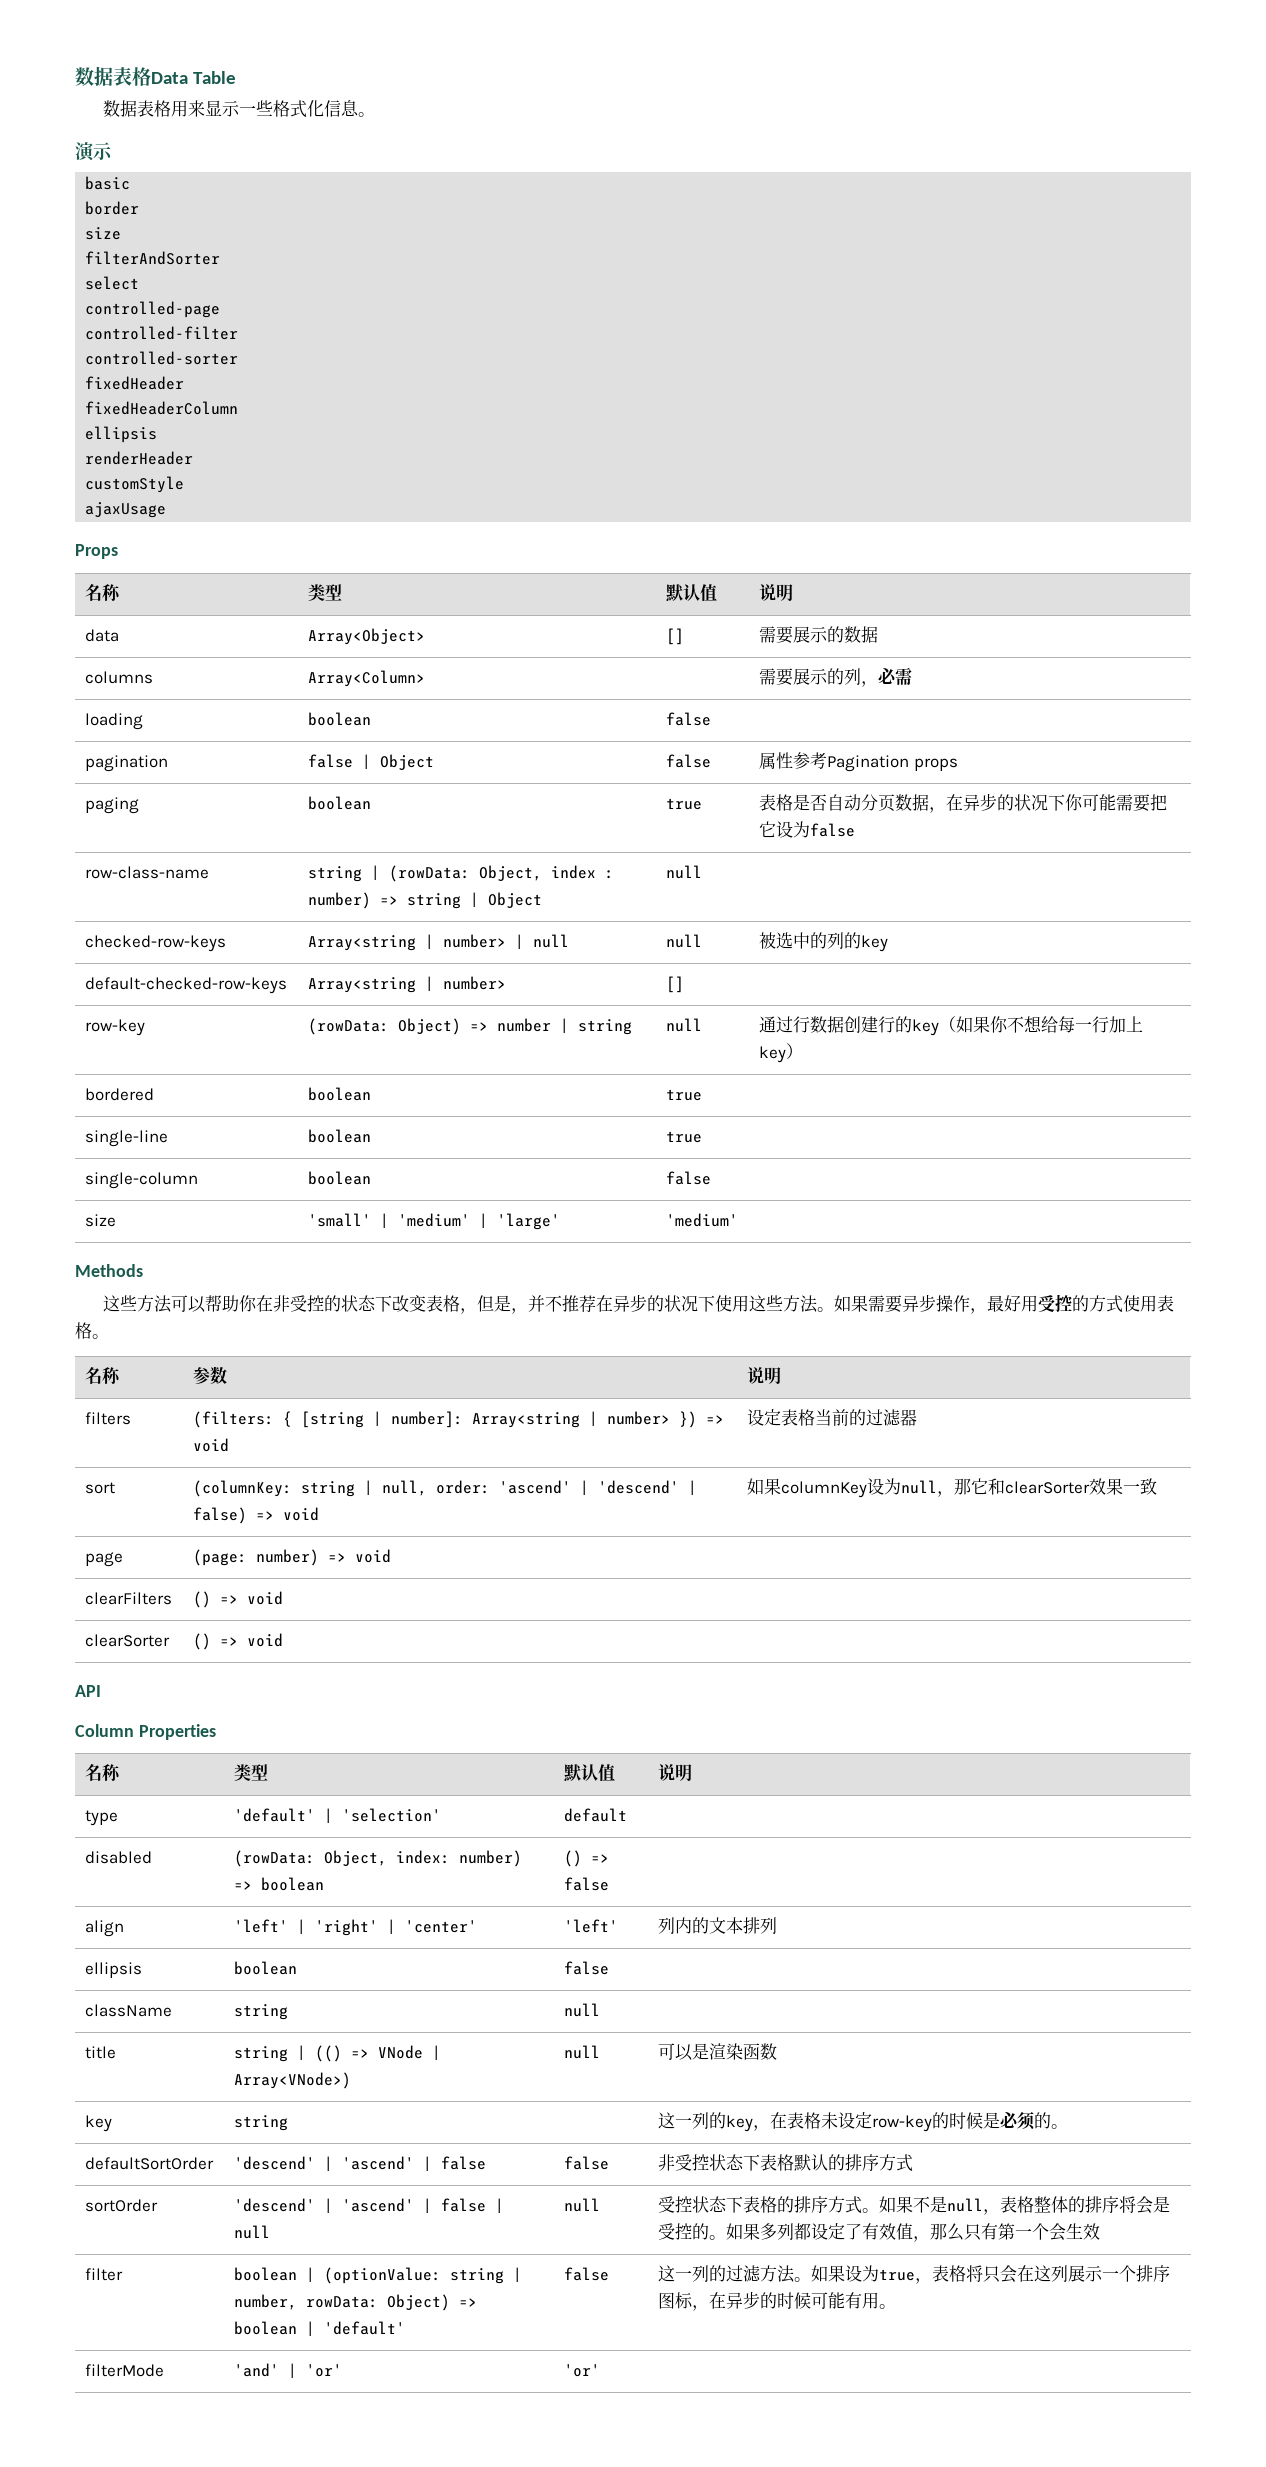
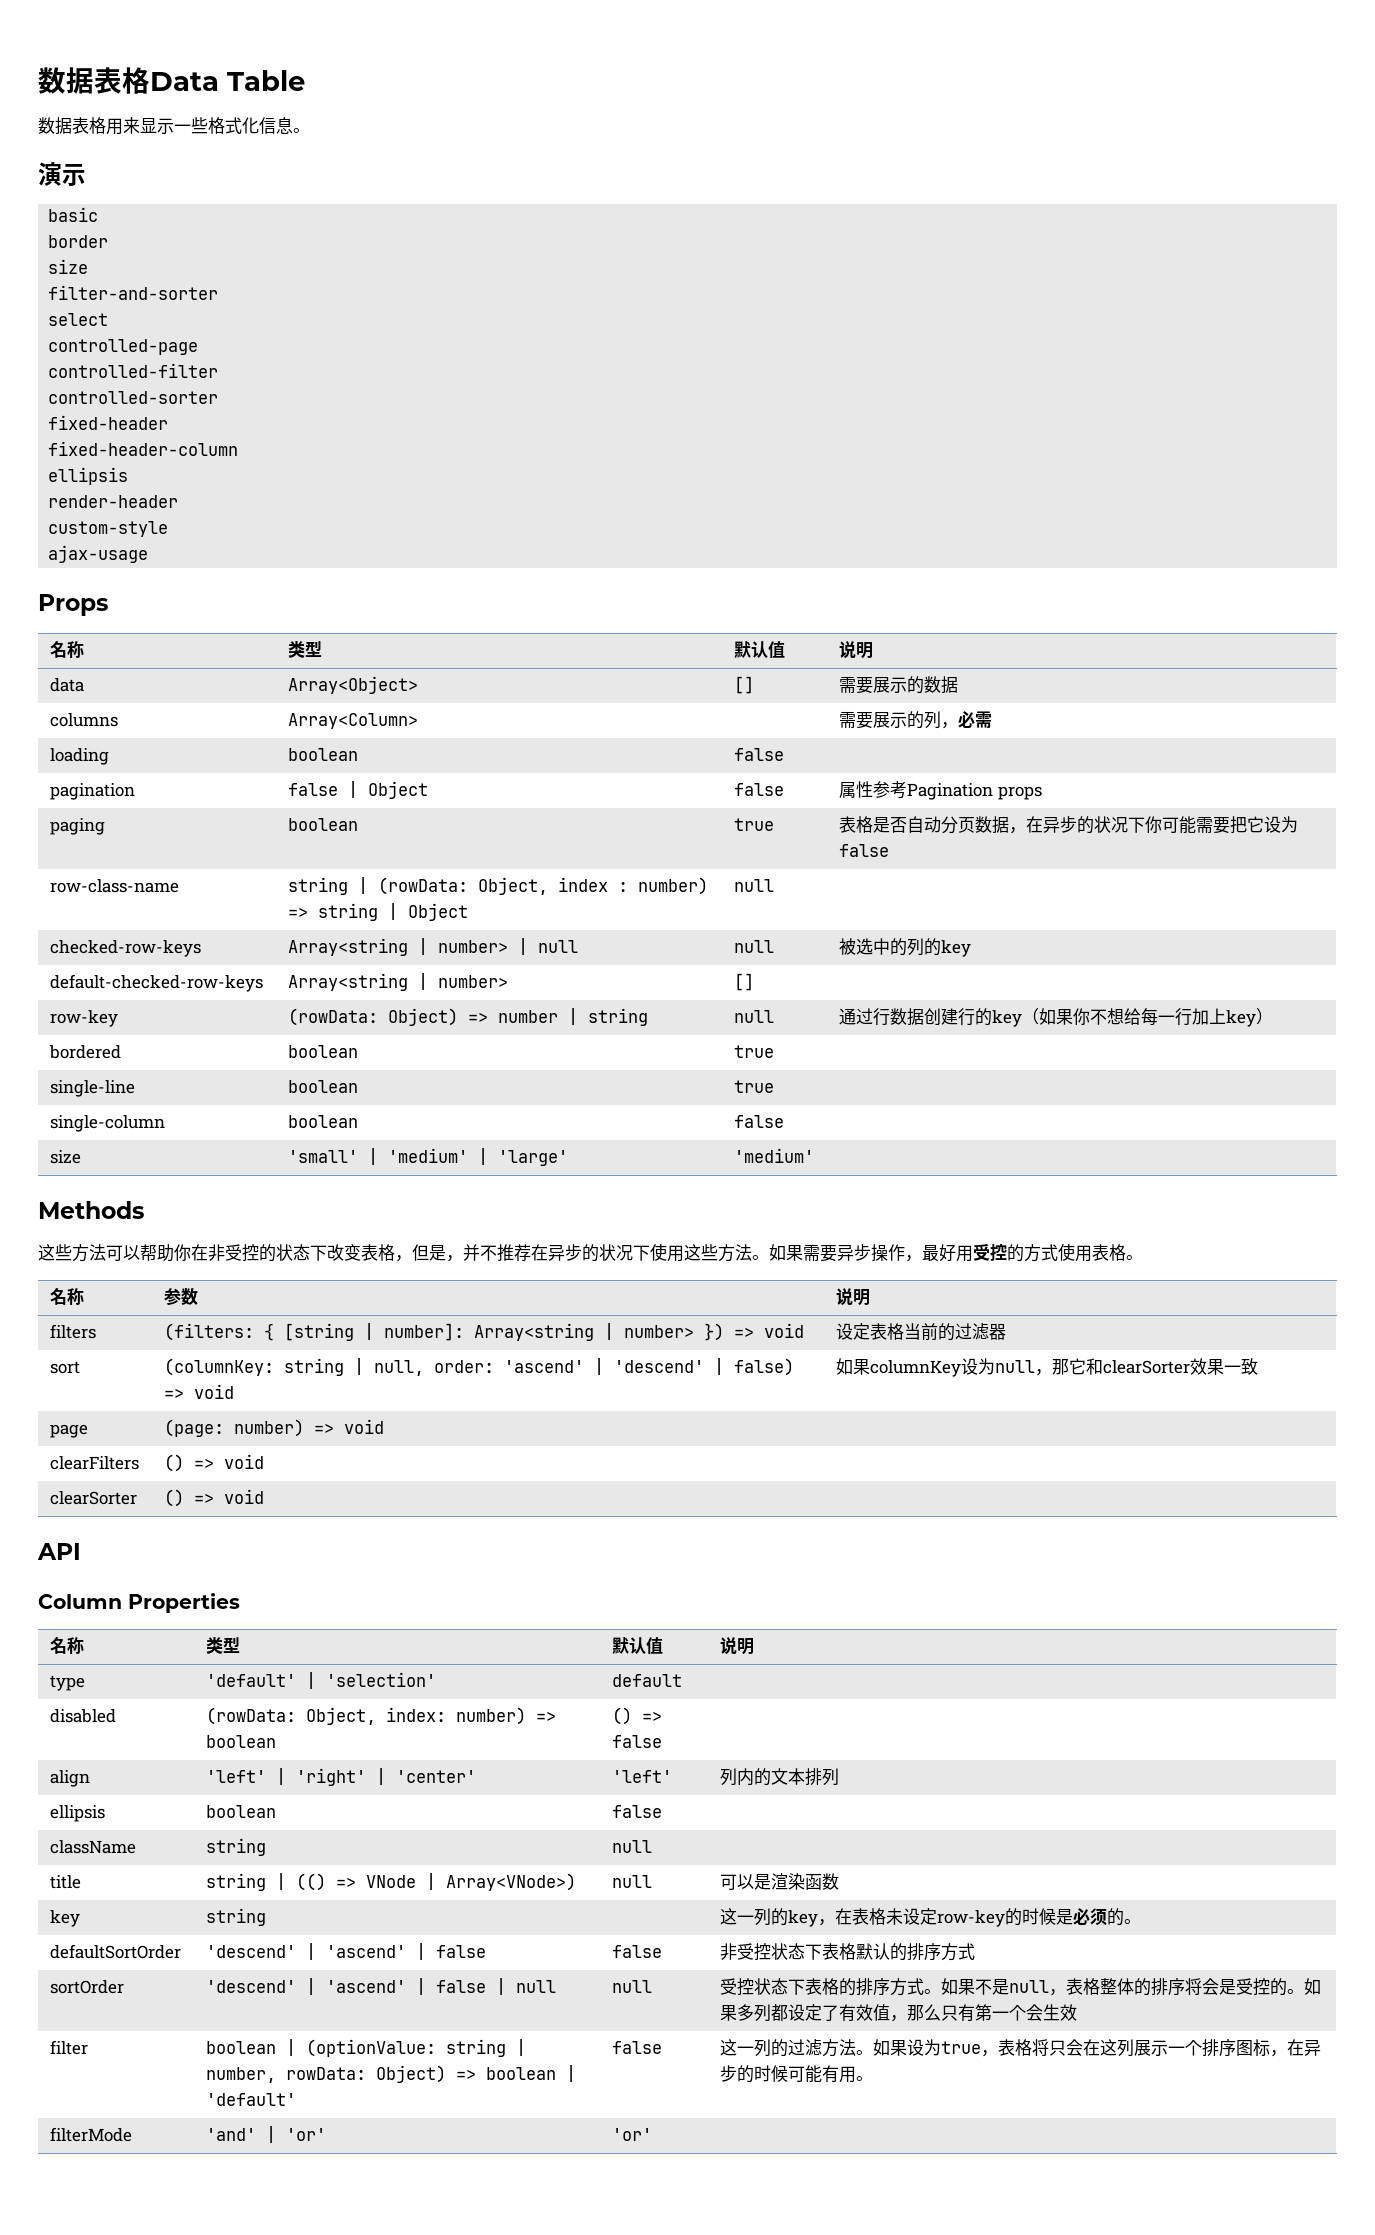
- filterAndSorter
+ filter-and-sorter
- fixedHeader
- fixedHeaderColumn
+ fixed-header
+ fixed-header-column
- renderHeader
- customStyle
- ajaxUsage
+ render-header
+ custom-style
+ ajax-usage

